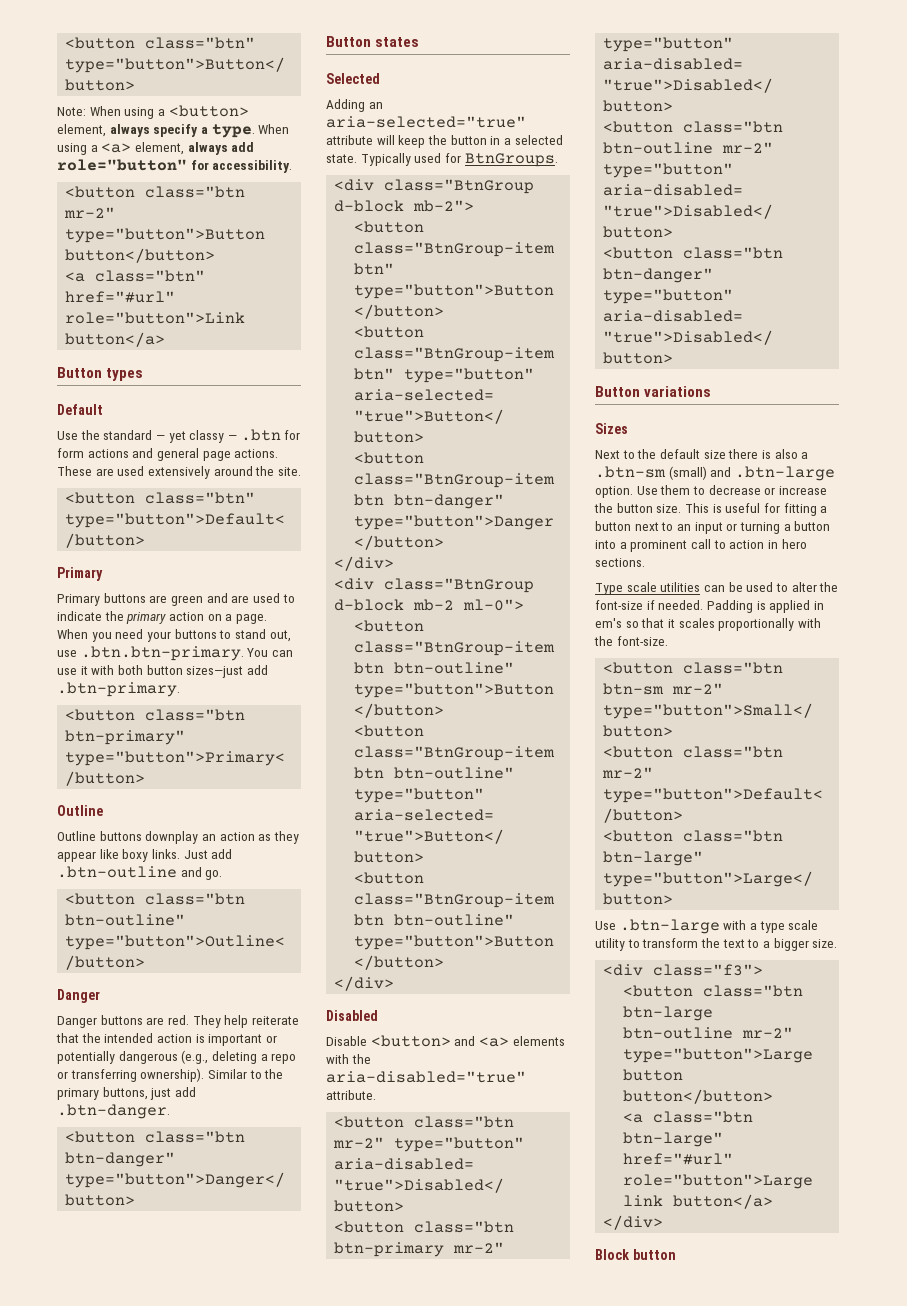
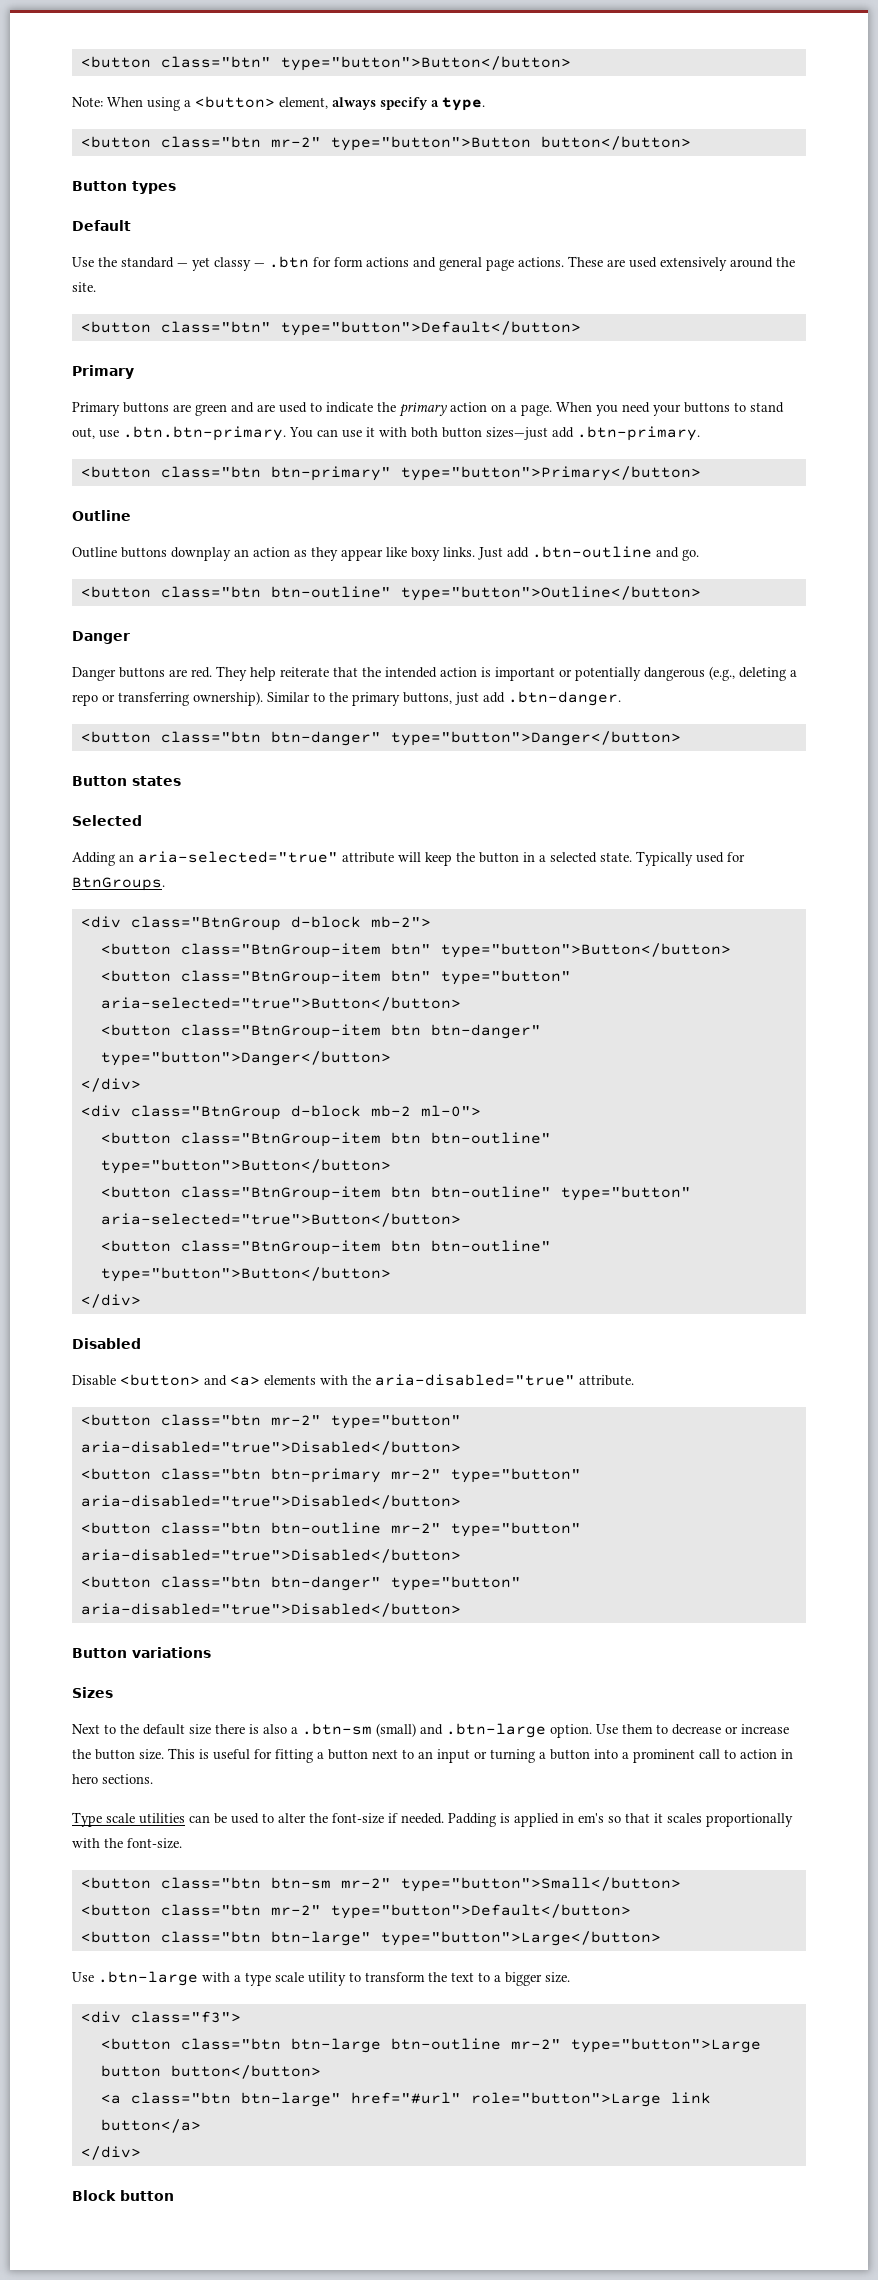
- When using a <a> element, always add role="button" for accessibility.
- <a class="btn" href="#url" role="button">Link button</a>

